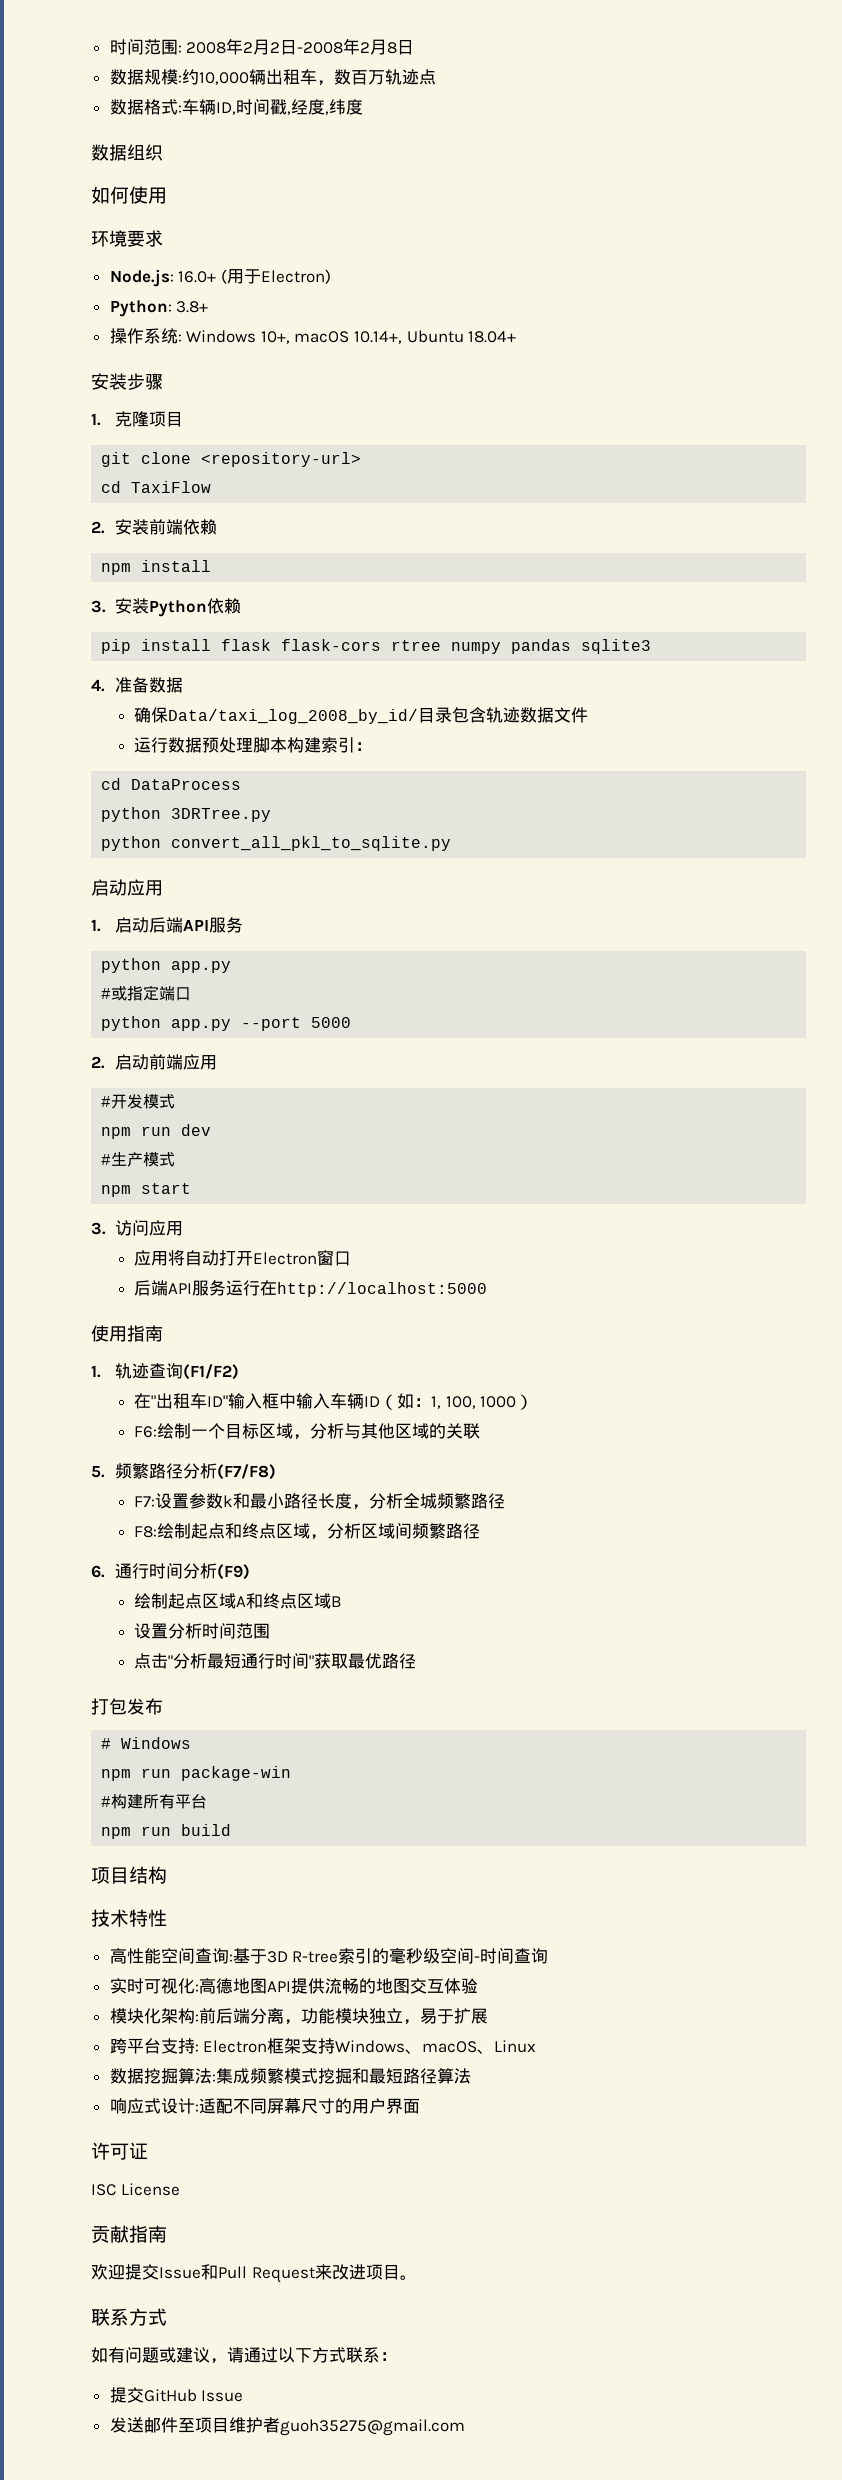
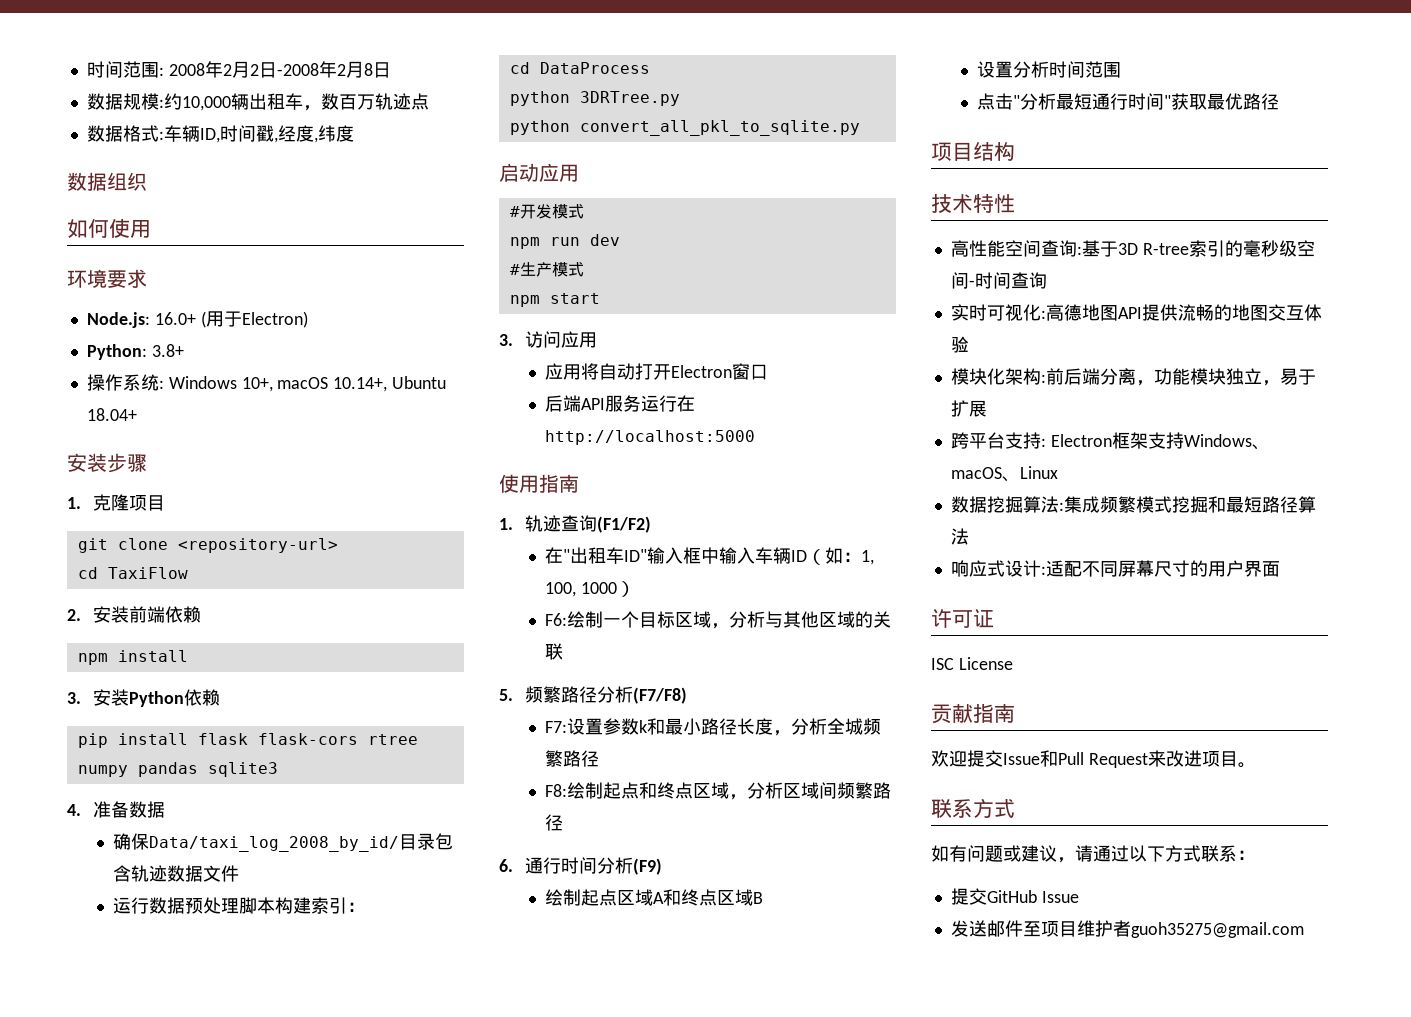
- 1.启动后端API服务
- python app.py
- #或指定端口
- python app.py --port 5000
- 2.启动前端应用
- 打包发布
- # Windows
- npm run package-win
- #构建所有平台
- npm run build

